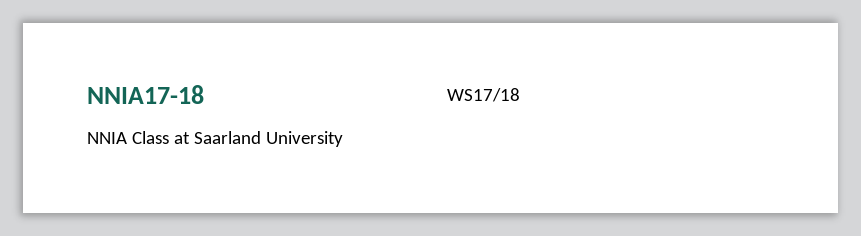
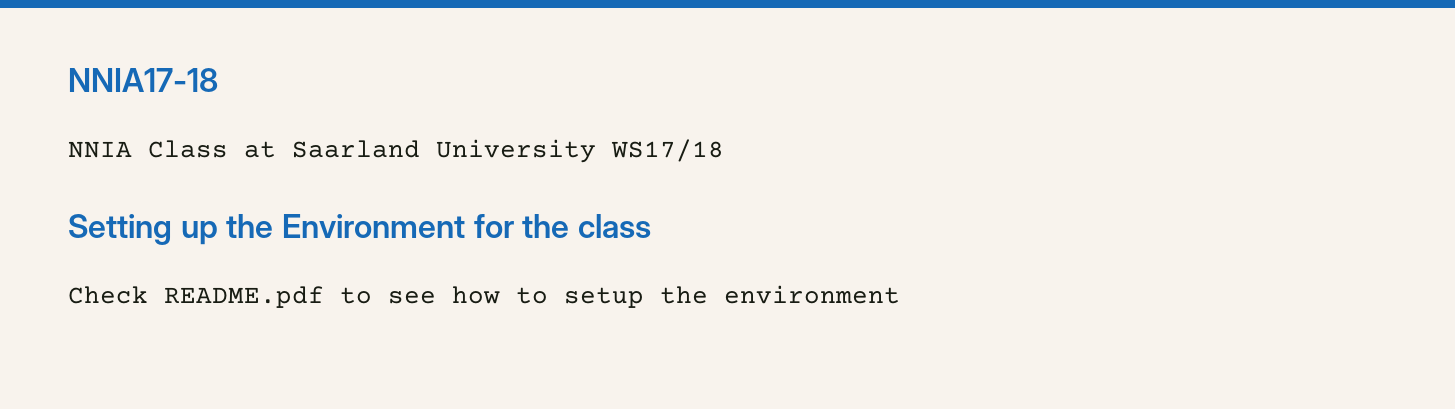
+ Setting up the Environment for the class
+ Check README.pdf to see how to setup the environment

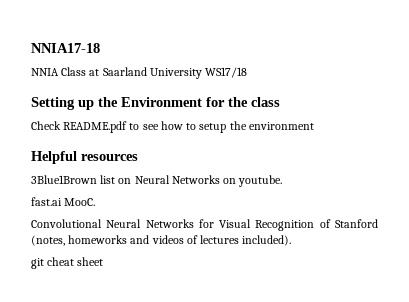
+ Helpful resources
+ 3Blue1Brown list on Neural Networks on youtube.
+ fast.ai MooC.
+ Convolutional Neural Networks for Visual Recognition of Stanford (notes, homeworks and videos of lectures included).
+ git cheat sheet

